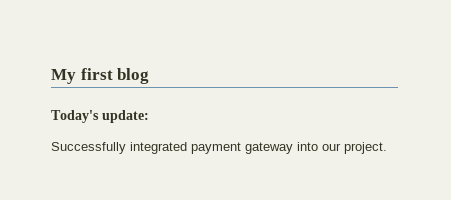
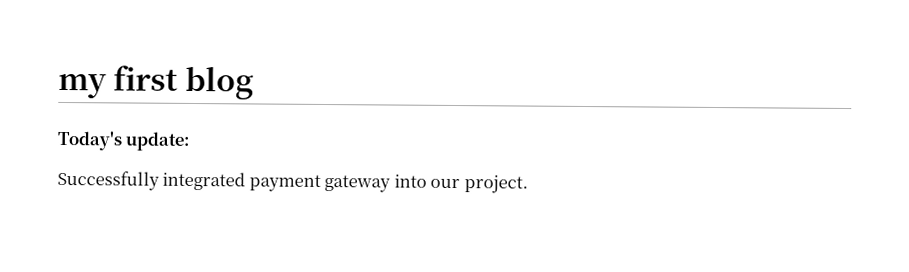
- My first blog
+ my first blog

